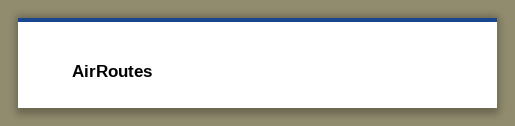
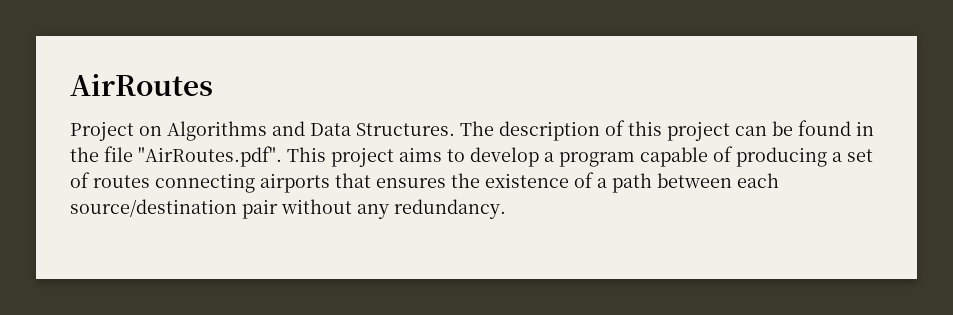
+ Project on Algorithms and Data Structures. The description of this project can be found in the file "AirRoutes.pdf". This project aims to develop a program capable of producing a set of routes connecting airports that ensures the existence of a path between each source/destination pair without any redundancy.

